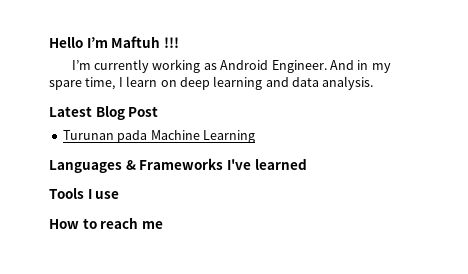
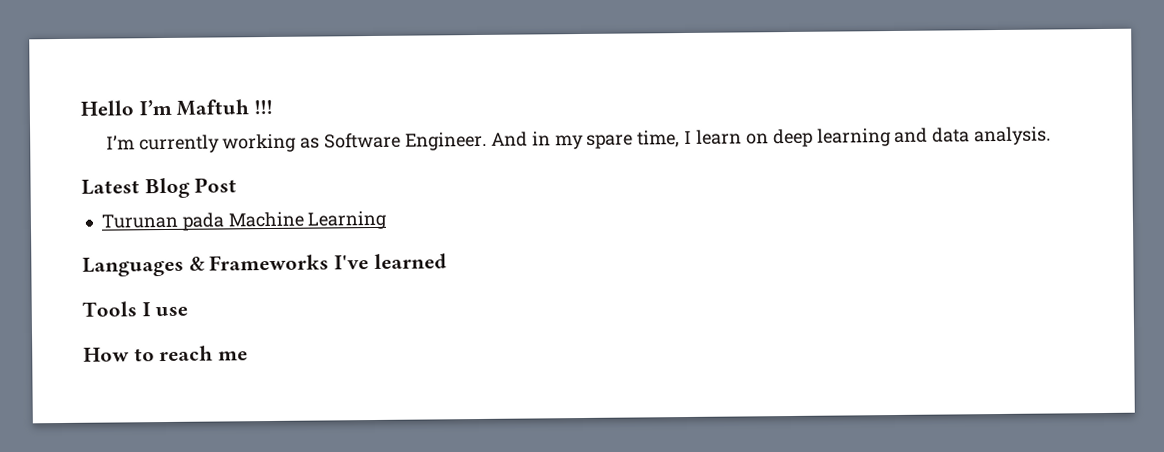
- I’m currently working as Android Engineer.
+ I’m currently working as Software Engineer.

